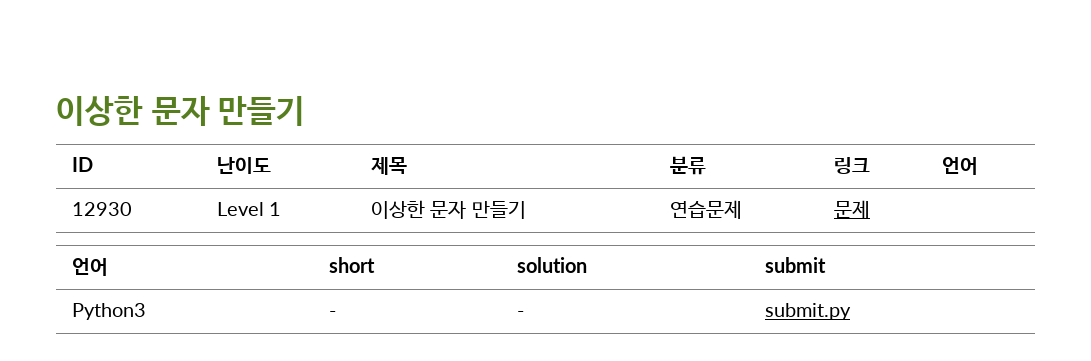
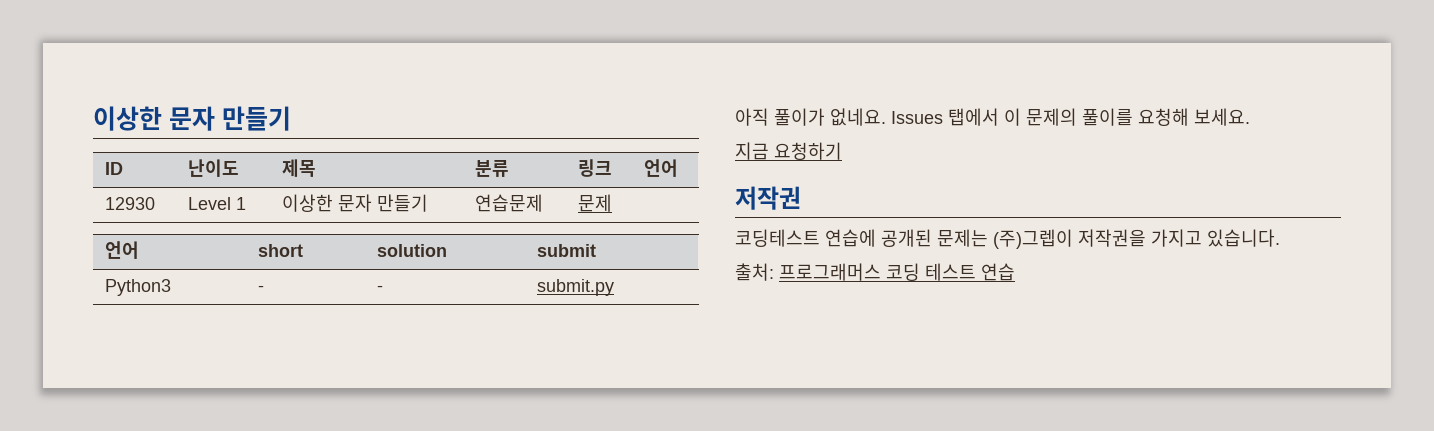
+ 아직 풀이가 없네요. Issues 탭에서 이 문제의 풀이를 요청해 보세요.
+ 지금 요청하기
+ 저작권
+ 코딩테스트 연습에 공개된 문제는 (주)그렙이 저작권을 가지고 있습니다.
+ 출처: 프로그래머스 코딩 테스트 연습

